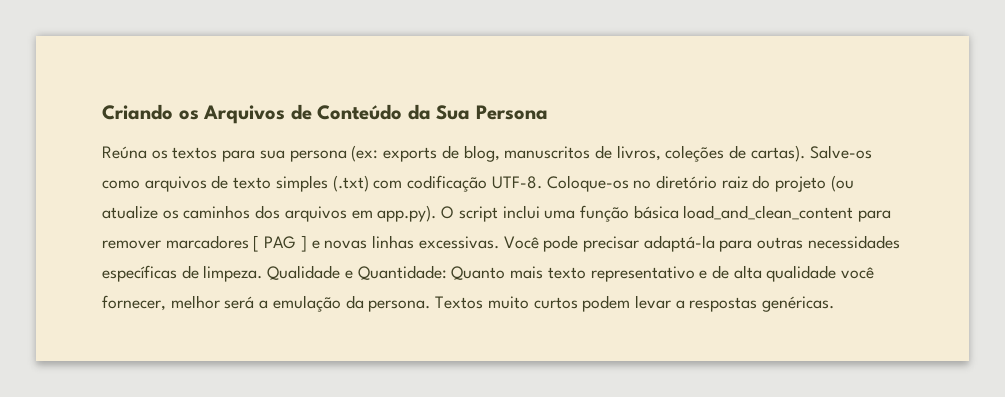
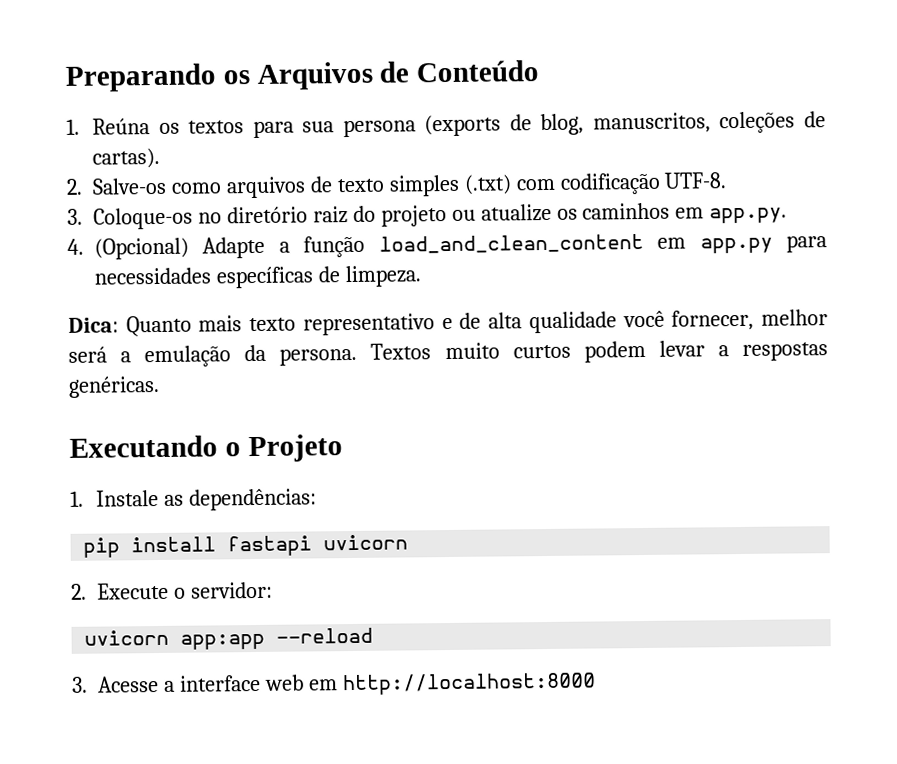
- Criando os Arquivos de Conteúdo da Sua Persona
- Reúna os textos para sua persona (ex: exports de blog, manuscritos de livros, coleções de cartas). Salve-os como arquivos de texto simples (.txt) com codificação UTF-8. Coloque-os no diretório raiz do projeto (ou atualize os caminhos dos arquivos em app.py). O script inclui uma função básica load_and_clean_content para remover marcadores [ PAG ] e novas linhas excessivas. Você pode precisar adaptá-la para outras necessidades específicas de limpeza. Qualidade e Quantidade: Quanto mais texto representativo e de alta qualidade você fornecer, melhor será a emulação da persona.
+ Preparando os Arquivos de Conteúdo
+ 1. Reúna os textos para sua persona (exports de blog, manuscritos, coleções de cartas).
+ 2. Salve-os como arquivos de texto simples (.txt) com codificação UTF-8.
+ 3. Coloque-os no diretório raiz do projeto ou atualize os caminhos em app.py.
+ 4. (Opcional) Adapte a função load_and_clean_content em app.py para necessidades específicas de limpeza.
+ Dica: Quanto mais texto representativo e de alta qualidade você fornecer, melhor será a emulação da persona.
+ Executando o Projeto
+ 1. Instale as dependências:
+ pip install fastapi uvicorn
+ 2. Execute o servidor:
+ uvicorn app:app --reload
+ 3. Acesse a interface web em http://localhost:8000

